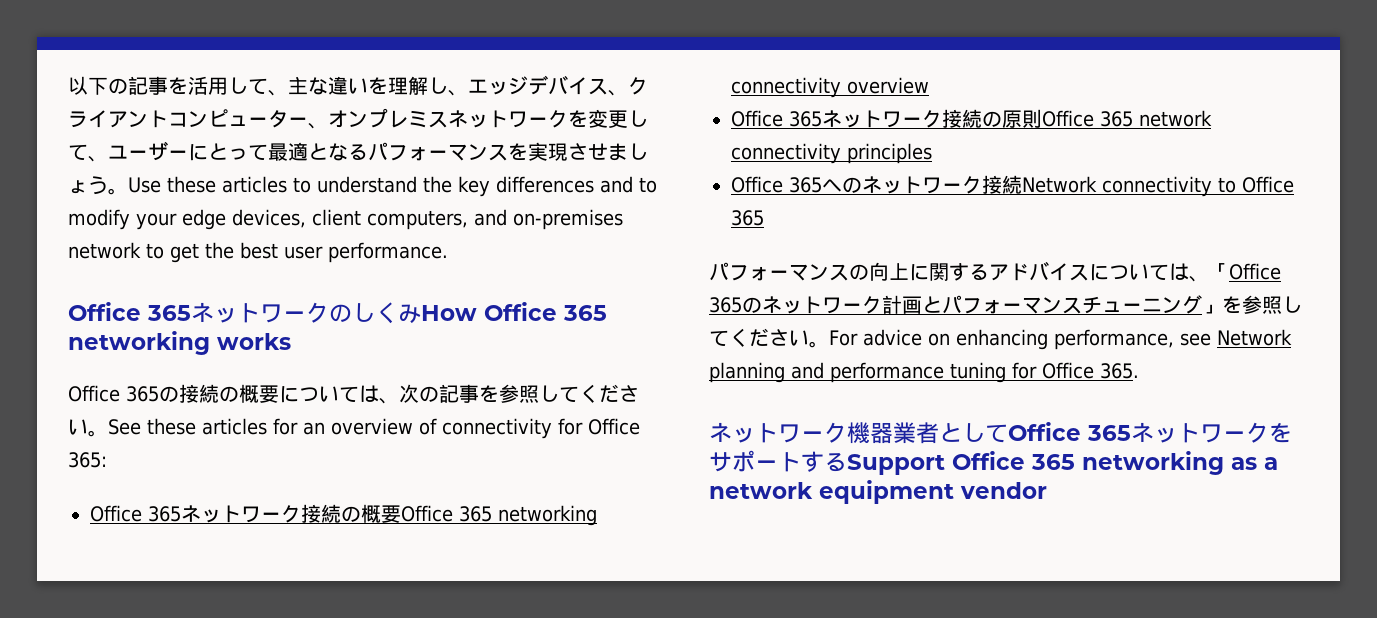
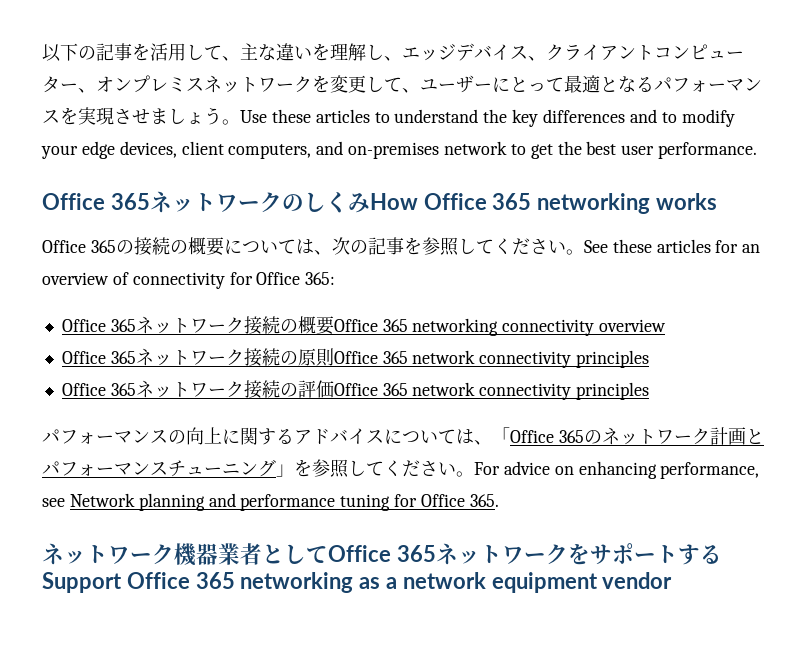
- Office 365へのネットワーク接続Network connectivity to Office 365
+ Office 365ネットワーク接続の評価Office 365 network connectivity principles

